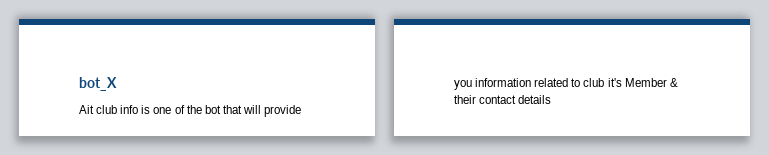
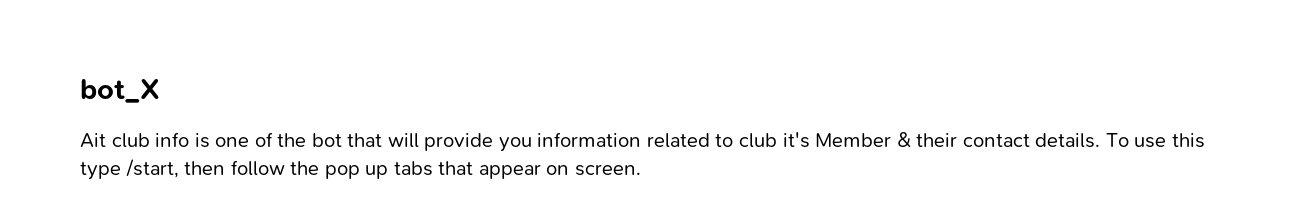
- Ait club info is one of the bot that will provide you information related to club it's Member & their contact details
+ Ait club info is one of the bot that will provide you information related to club it's Member & their contact details. To use this type /start, then follow the pop up tabs that appear on screen.

